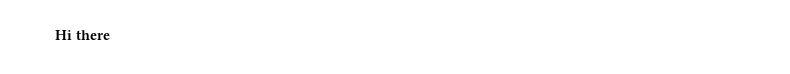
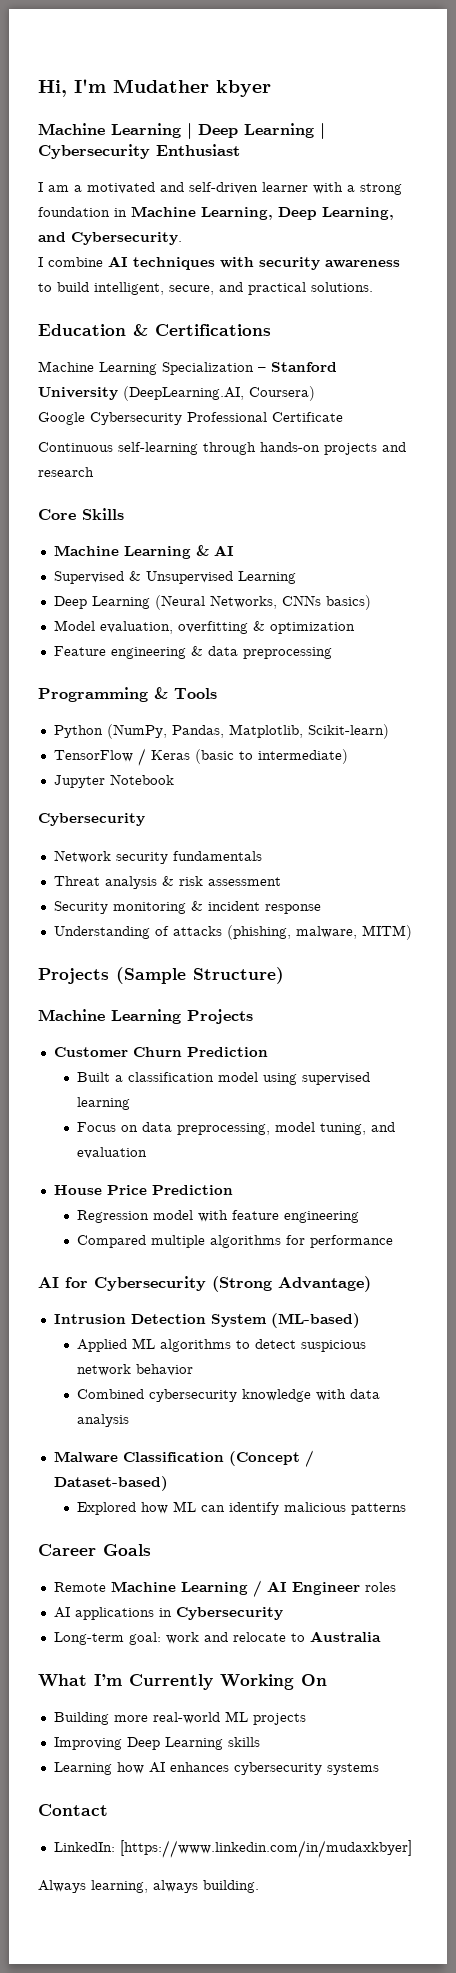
- Hi there
+ Hi, I'm Mudather kbyer
+ Machine Learning | Deep Learning | Cybersecurity Enthusiast
+ I am a motivated and self-driven learner with a strong foundation in Machine Learning, Deep Learning, and Cybersecurity.
+ I combine AI techniques with security awareness to build intelligent, secure, and practical solutions.
+ Education & Certifications
+ Machine Learning Specialization – Stanford University (DeepLearning.AI, Coursera)
+ Google Cybersecurity Professional Certificate
+ Continuous self-learning through hands-on projects and research
+ Core Skills
+ Machine Learning & AI
+ Supervised & Unsupervised Learning
+ Deep Learning (Neural Networks, CNNs basics)
+ Model evaluation, overfitting & optimization
+ Feature engineering & data preprocessing
+ Programming & Tools
+ Python (NumPy, Pandas, Matplotlib, Scikit-learn)
+ TensorFlow / Keras (basic to intermediate)
+ Jupyter Notebook
+ Cybersecurity
+ Network security fundamentals
+ Threat analysis & risk assessment
+ Security monitoring & incident response
+ Understanding of attacks (phishing, malware, MITM)
+ Projects (Sample Structure)
+ Machine Learning Projects
+ Customer Churn Prediction
+ Built a classification model using supervised learning
+ Focus on data preprocessing, model tuning, and evaluation
+ House Price Prediction
+ Regression model with feature engineering
+ Compared multiple algorithms for performance
+ AI for Cybersecurity (Strong Advantage)
+ Intrusion Detection System (ML-based)
+ Applied ML algorithms to detect suspicious network behavior
+ Combined cybersecurity knowledge with data analysis
+ Malware Classification (Concept / Dataset-based)
+ Explored how ML can identify malicious patterns
+ Career Goals
+ Remote Machine Learning / AI Engineer roles
+ AI applications in Cybersecurity
+ Long-term goal: work and relocate to Australia
+ What I’m Currently Working On
+ Building more real-world ML projects
+ Improving Deep Learning skills
+ Learning how AI enhances cybersecurity systems
+ Contact
+ LinkedIn: [https://www.linkedin.com/in/mudaxkbyer]
+ Always learning, always building.

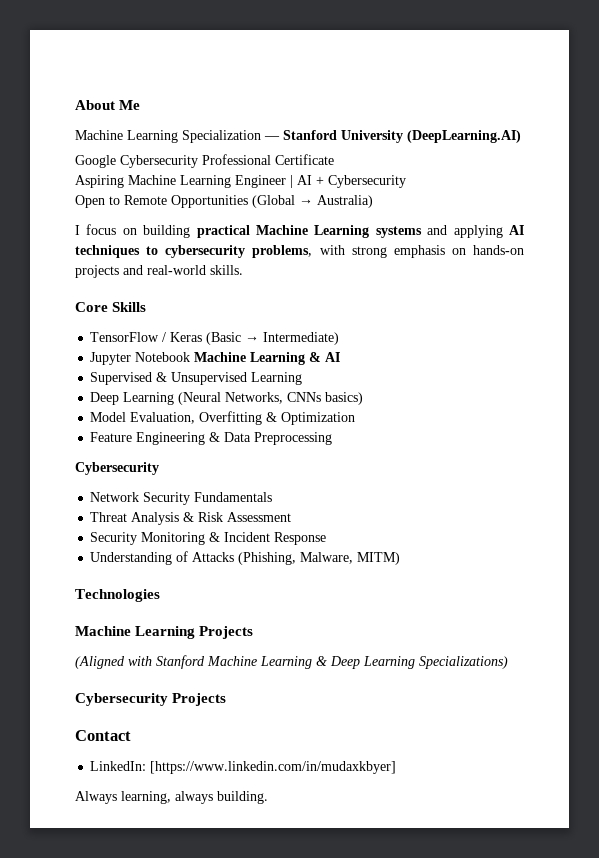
- Hi, I'm Mudather kbyer
- Machine Learning | Deep Learning | Cybersecurity Enthusiast
- I am a motivated and self-driven learner with a strong foundation in Machine Learning, Deep Learning, and Cybersecurity.
- I combine AI techniques with security awareness to build intelligent, secure, and practical solutions.
- Education & Certifications
+ About Me
- Machine Learning Specialization – Stanford University (DeepLearning.AI, Coursera)
+ Machine Learning Specialization — Stanford University (DeepLearning.AI)
- Continuous self-learning through hands-on projects and research
+ Aspiring Machine Learning Engineer | AI + Cybersecurity
+ Open to Remote Opportunities (Global → Australia)
+ I focus on building practical Machine Learning systems and applying AI techniques to cybersecurity problems, with strong emphasis on hands-on projects and real-world skills.
- Machine Learning & AI
+ TensorFlow / Keras (Basic → Intermediate)
+ Jupyter Notebook Machine Learning & AI
- Model evaluation, overfitting & optimization
- Feature engineering & data preprocessing
- Programming & Tools
- Python (NumPy, Pandas, Matplotlib, Scikit-learn)
- TensorFlow / Keras (basic to intermediate)
- Jupyter Notebook
+ Model Evaluation, Overfitting & Optimization
+ Feature Engineering & Data Preprocessing
- Network security fundamentals
+ Network Security Fundamentals
- Threat analysis & risk assessment
- Security monitoring & incident response
- Understanding of attacks (phishing, malware, MITM)
- Projects (Sample Structure)
+ Threat Analysis & Risk Assessment
+ Security Monitoring & Incident Response
+ Understanding of Attacks (Phishing, Malware, MITM)
+ Technologies
  Machine Learning Projects
- Customer Churn Prediction
- Built a classification model using supervised learning
- Focus on data preprocessing, model tuning, and evaluation
- House Price Prediction
- Regression model with feature engineering
- Compared multiple algorithms for performance
- AI for Cybersecurity (Strong Advantage)
- Intrusion Detection System (ML-based)
- Applied ML algorithms to detect suspicious network behavior
- Combined cybersecurity knowledge with data analysis
- Malware Classification (Concept / Dataset-based)
- Explored how ML can identify malicious patterns
- Career Goals
- Remote Machine Learning / AI Engineer roles
- AI applications in Cybersecurity
- Long-term goal: work and relocate to Australia
- What I’m Currently Working On
- Building more real-world ML projects
- Improving Deep Learning skills
- Learning how AI enhances cybersecurity systems
+ (Aligned with Stanford Machine Learning & Deep Learning Specializations)
+ Cybersecurity Projects

